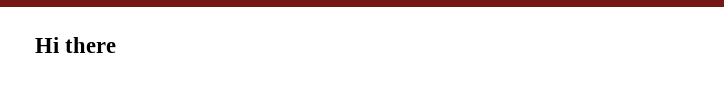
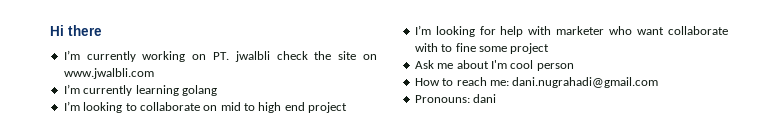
+ I’m currently working on PT. jwalbli check the site on www.jwalbli.com
+ I’m currently learning golang
+ I’m looking to collaborate on mid to high end project
+ I’m looking for help with marketer who want collaborate with to fine some project
+ Ask me about I'm cool person
+ How to reach me: dani.nugrahadi@gmail.com
+ Pronouns: dani

